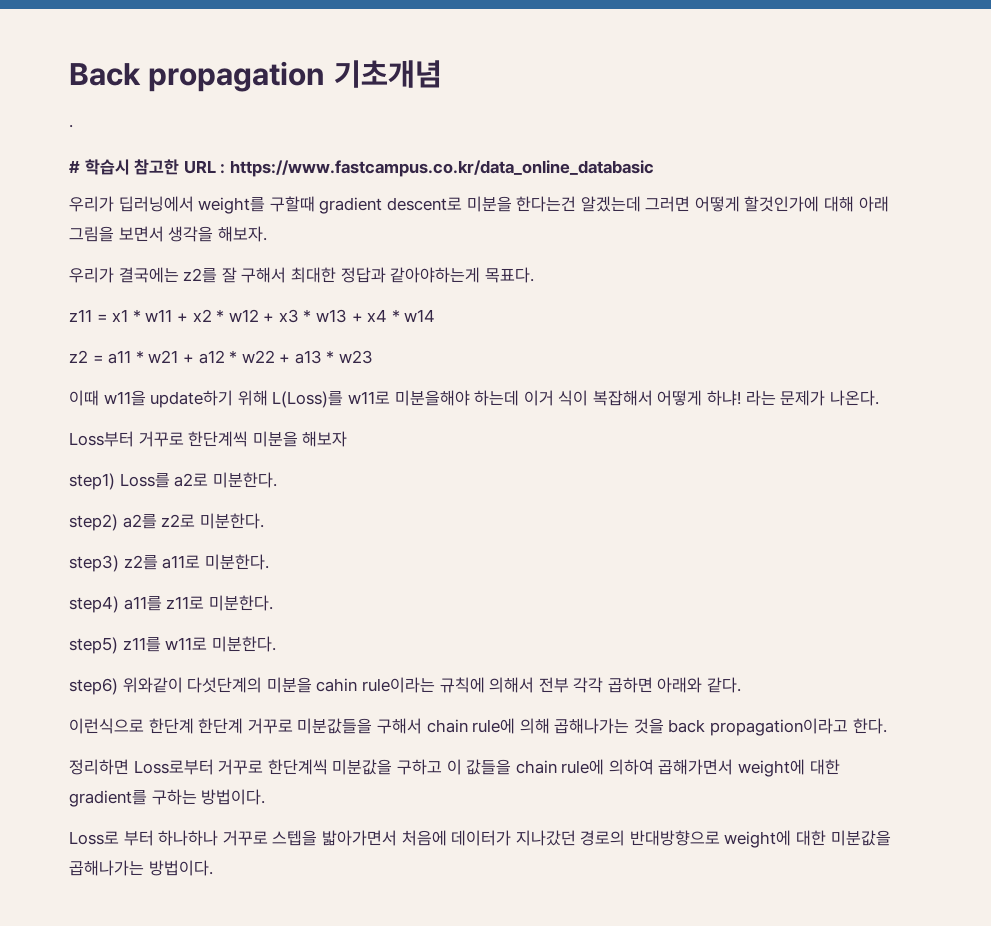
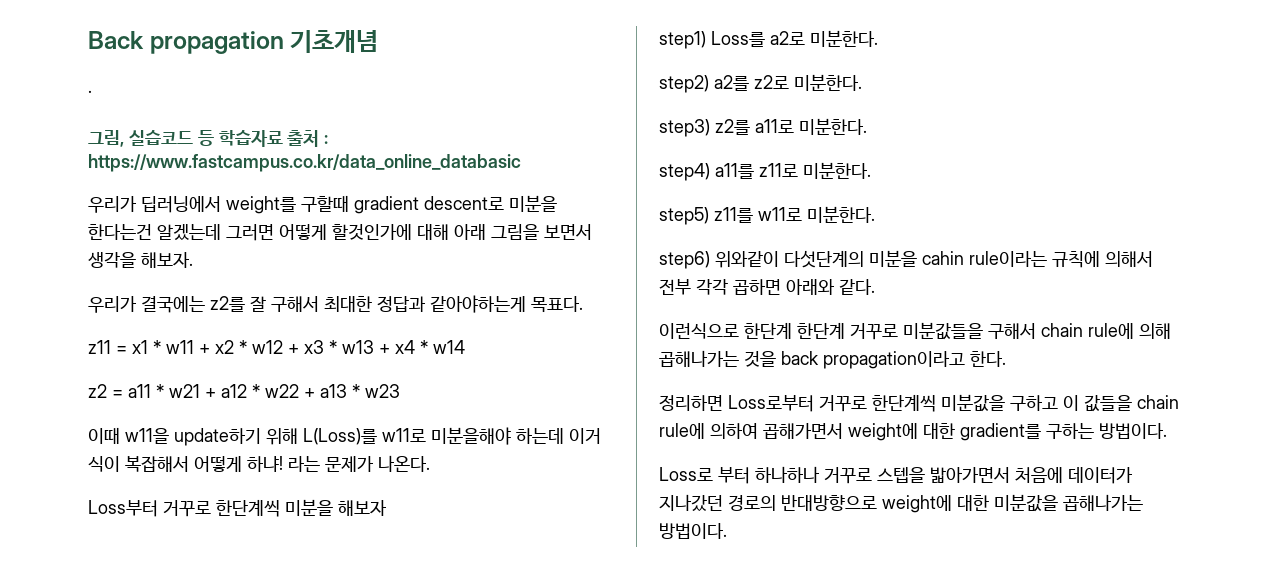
- # 학습시 참고한 URL : https://www.fastcampus.co.kr/data_online_databasic
+ 그림, 실습코드 등 학습자료 출처 : https://www.fastcampus.co.kr/data_online_databasic

